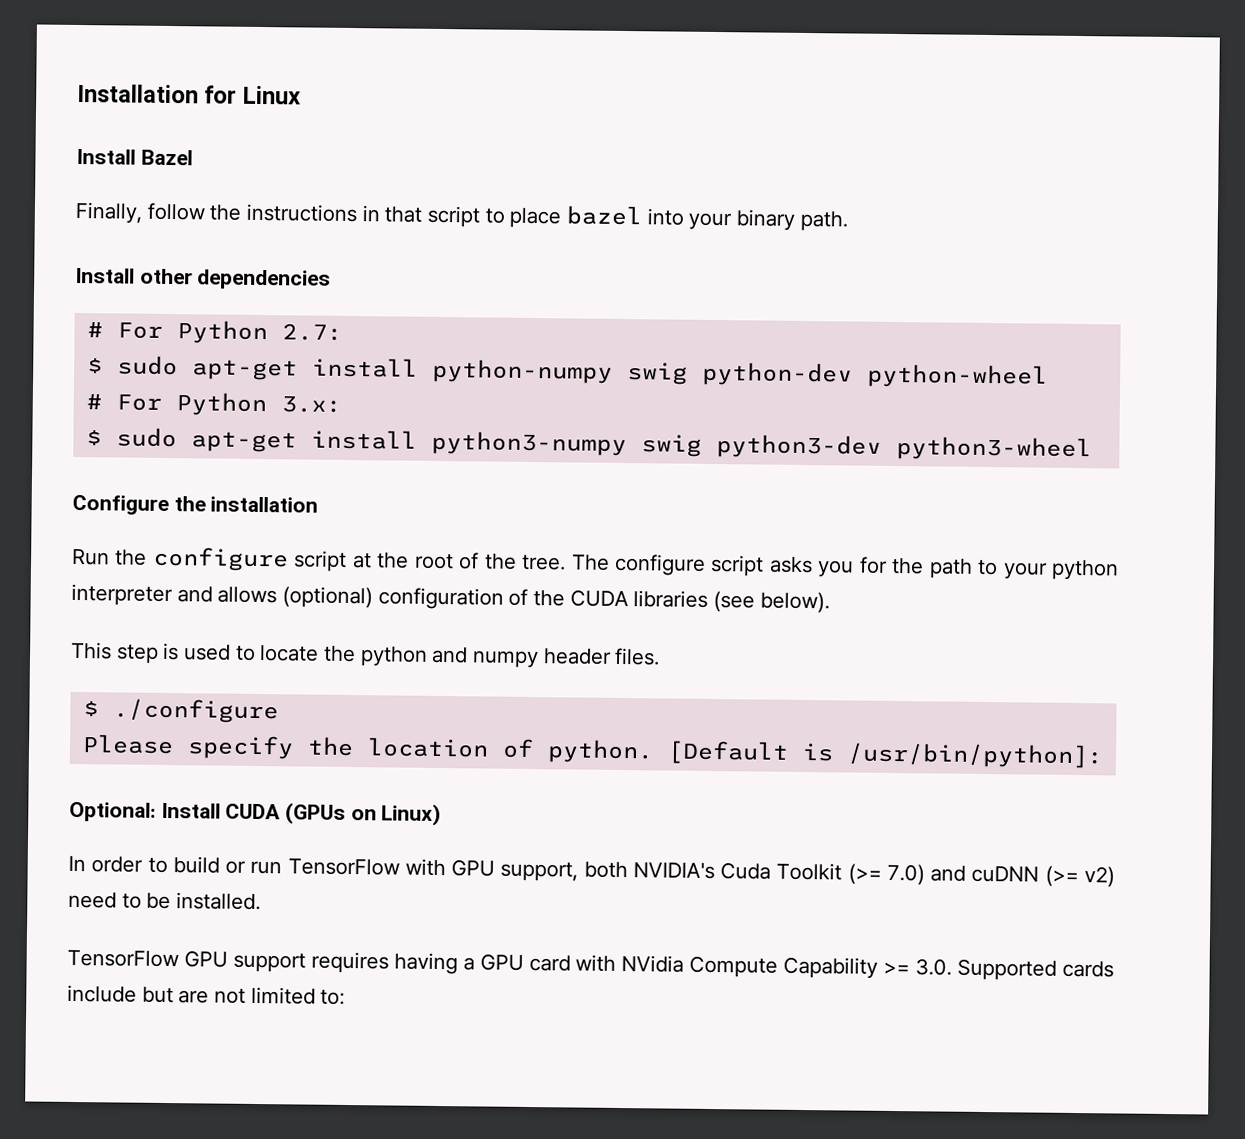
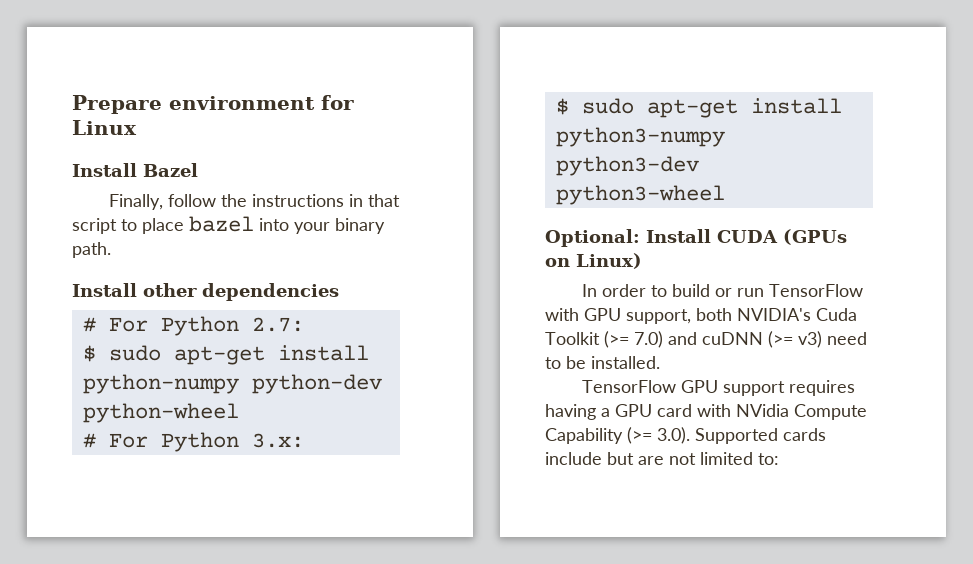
- Installation for Linux
+ Prepare environment for Linux
- $ sudo apt-get install python-numpy swig python-dev python-wheel
+ $ sudo apt-get install python-numpy python-dev python-wheel
- $ sudo apt-get install python3-numpy swig python3-dev python3-wheel
+ $ sudo apt-get install python3-numpy python3-dev python3-wheel
- Configure the installation
- Run the configure script at the root of the tree. The configure script asks you for the path to your python interpreter and allows (optional) configuration of the CUDA libraries (see below).
- This step is used to locate the python and numpy header files.
- $ ./configure
- Please specify the location of python. [Default is /usr/bin/python]:
- In order to build or run TensorFlow with GPU support, both NVIDIA's Cuda Toolkit (>= 7.0) and cuDNN (>= v2) need to be installed.
+ In order to build or run TensorFlow with GPU support, both NVIDIA's Cuda Toolkit (>= 7.0) and cuDNN (>= v3) need to be installed.
- TensorFlow GPU support requires having a GPU card with NVidia Compute Capability >= 3.0. Supported cards include but are not limited to:
+ TensorFlow GPU support requires having a GPU card with NVidia Compute Capability (>= 3.0). Supported cards include but are not limited to:

